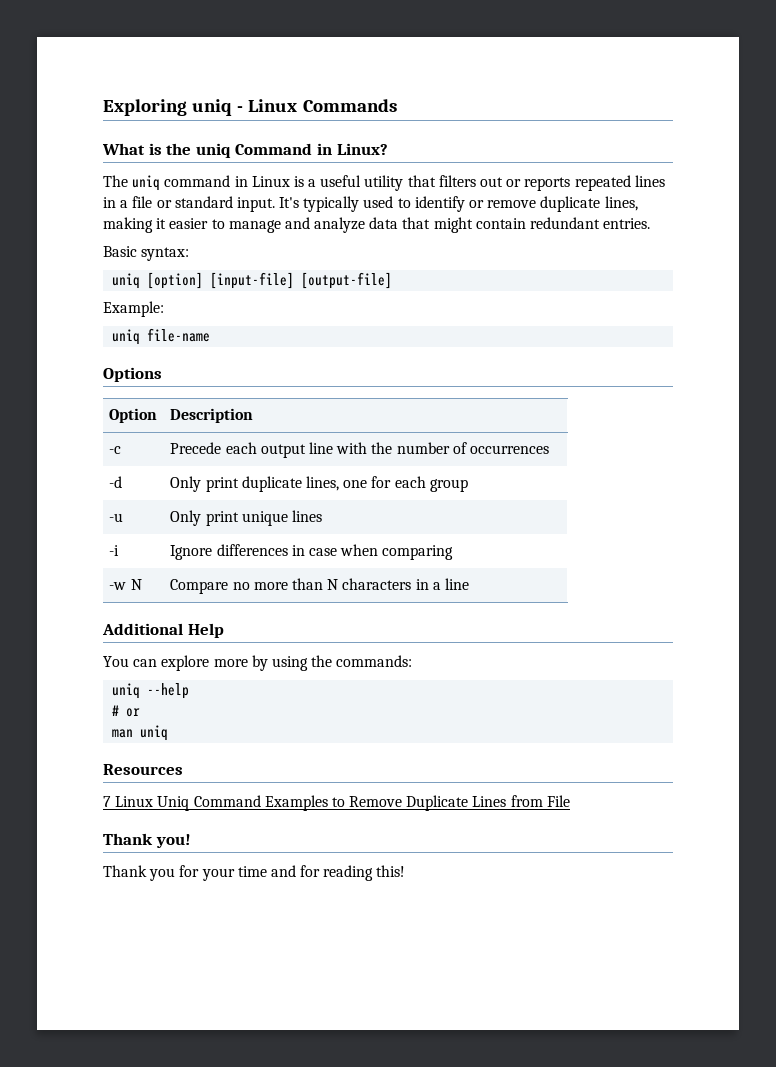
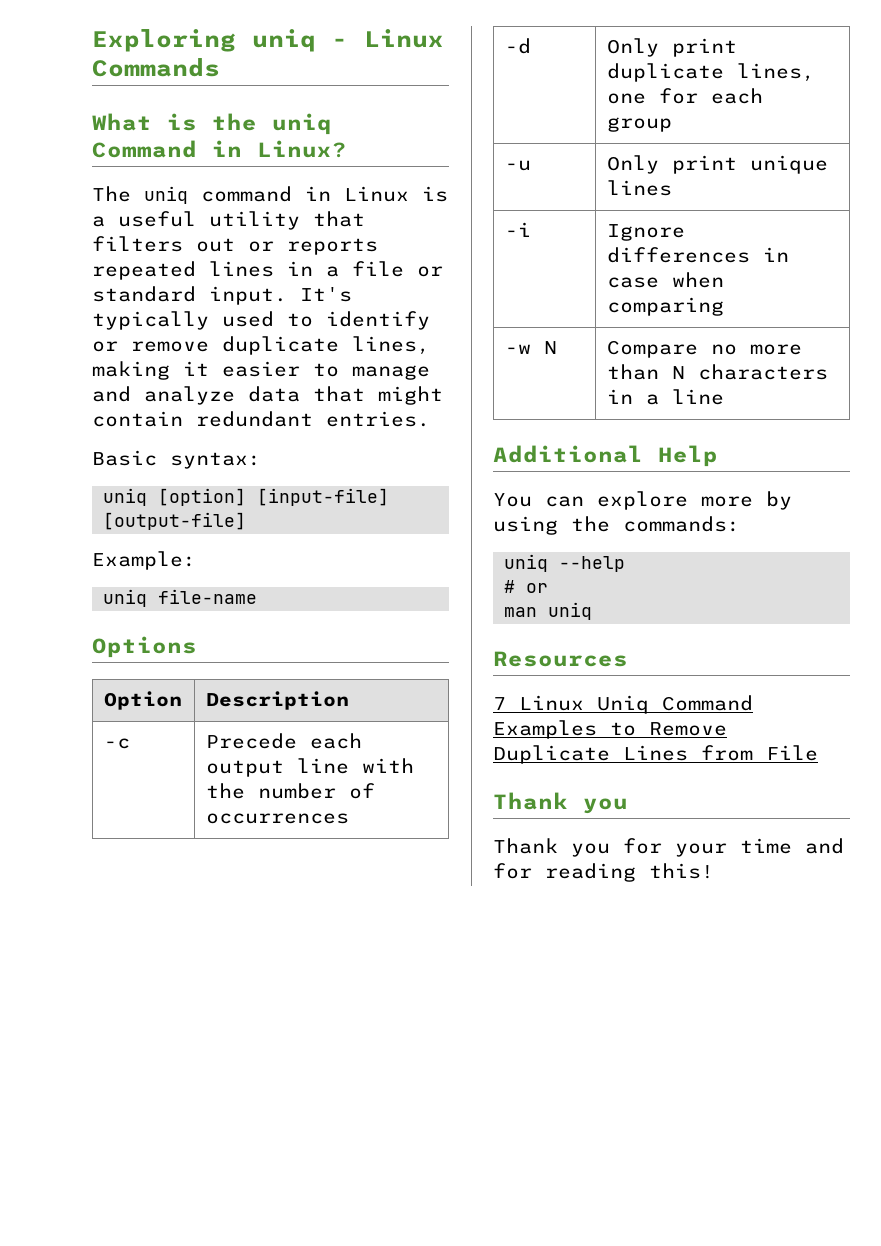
  7 Linux Uniq Command Examples to Remove Duplicate Lines from File
- Thank you!
+ Thank you

